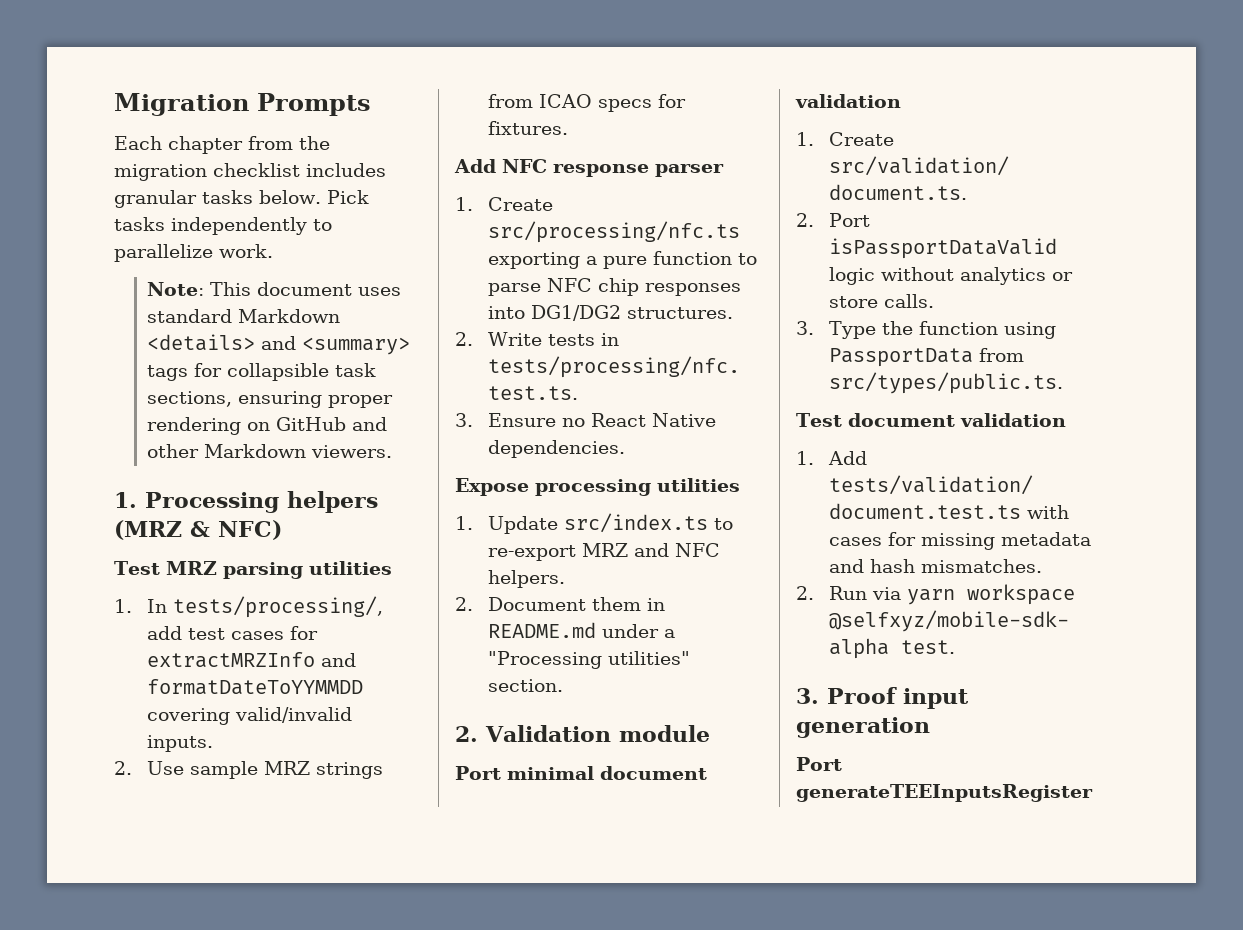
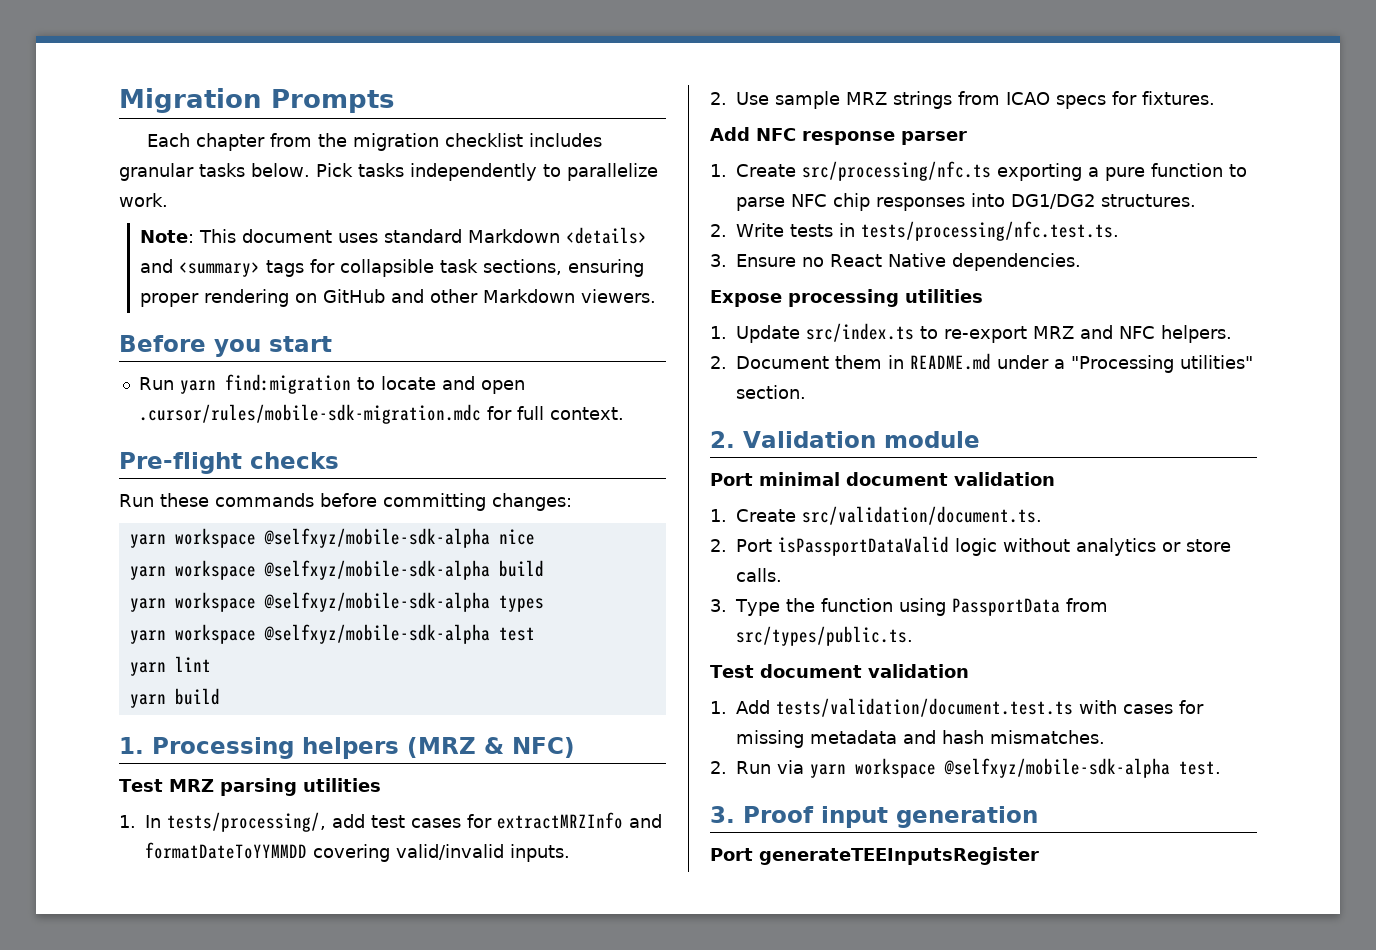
+ Before you start
+ Run yarn find:migration to locate and open .cursor/rules/mobile-sdk-migration.mdc for full context.
+ Pre-flight checks
+ Run these commands before committing changes:
+ yarn workspace @selfxyz/mobile-sdk-alpha nice
+ yarn workspace @selfxyz/mobile-sdk-alpha build
+ yarn workspace @selfxyz/mobile-sdk-alpha types
+ yarn workspace @selfxyz/mobile-sdk-alpha test
+ yarn lint
+ yarn build

